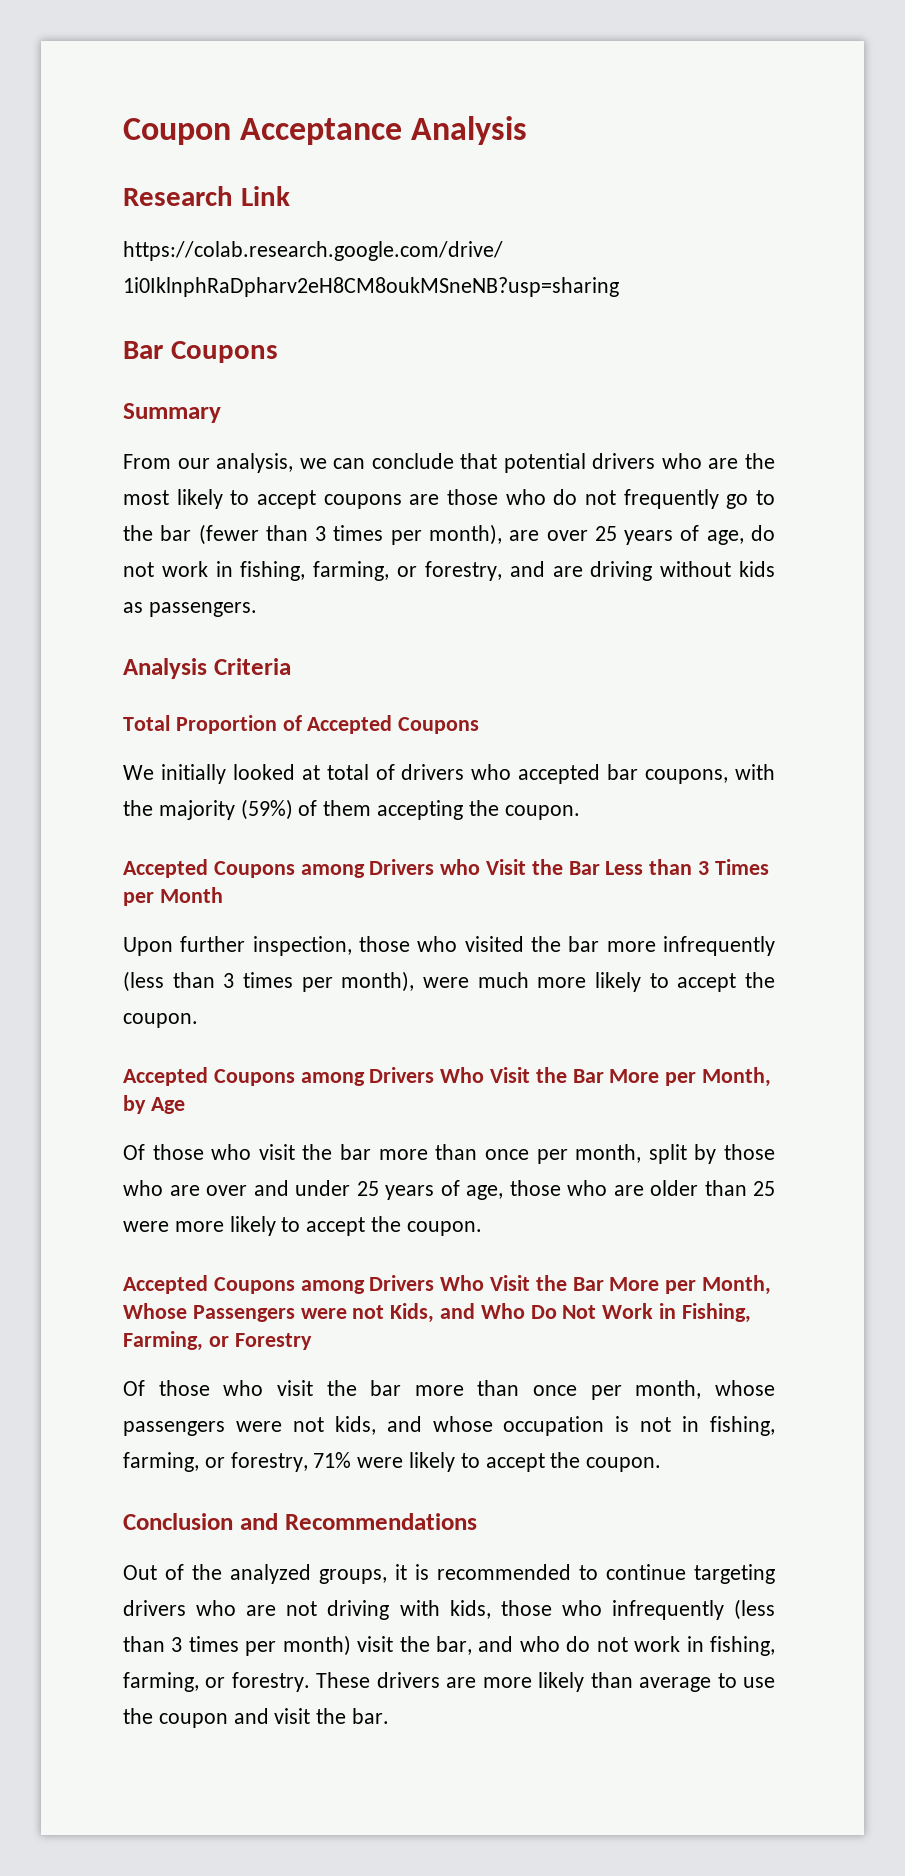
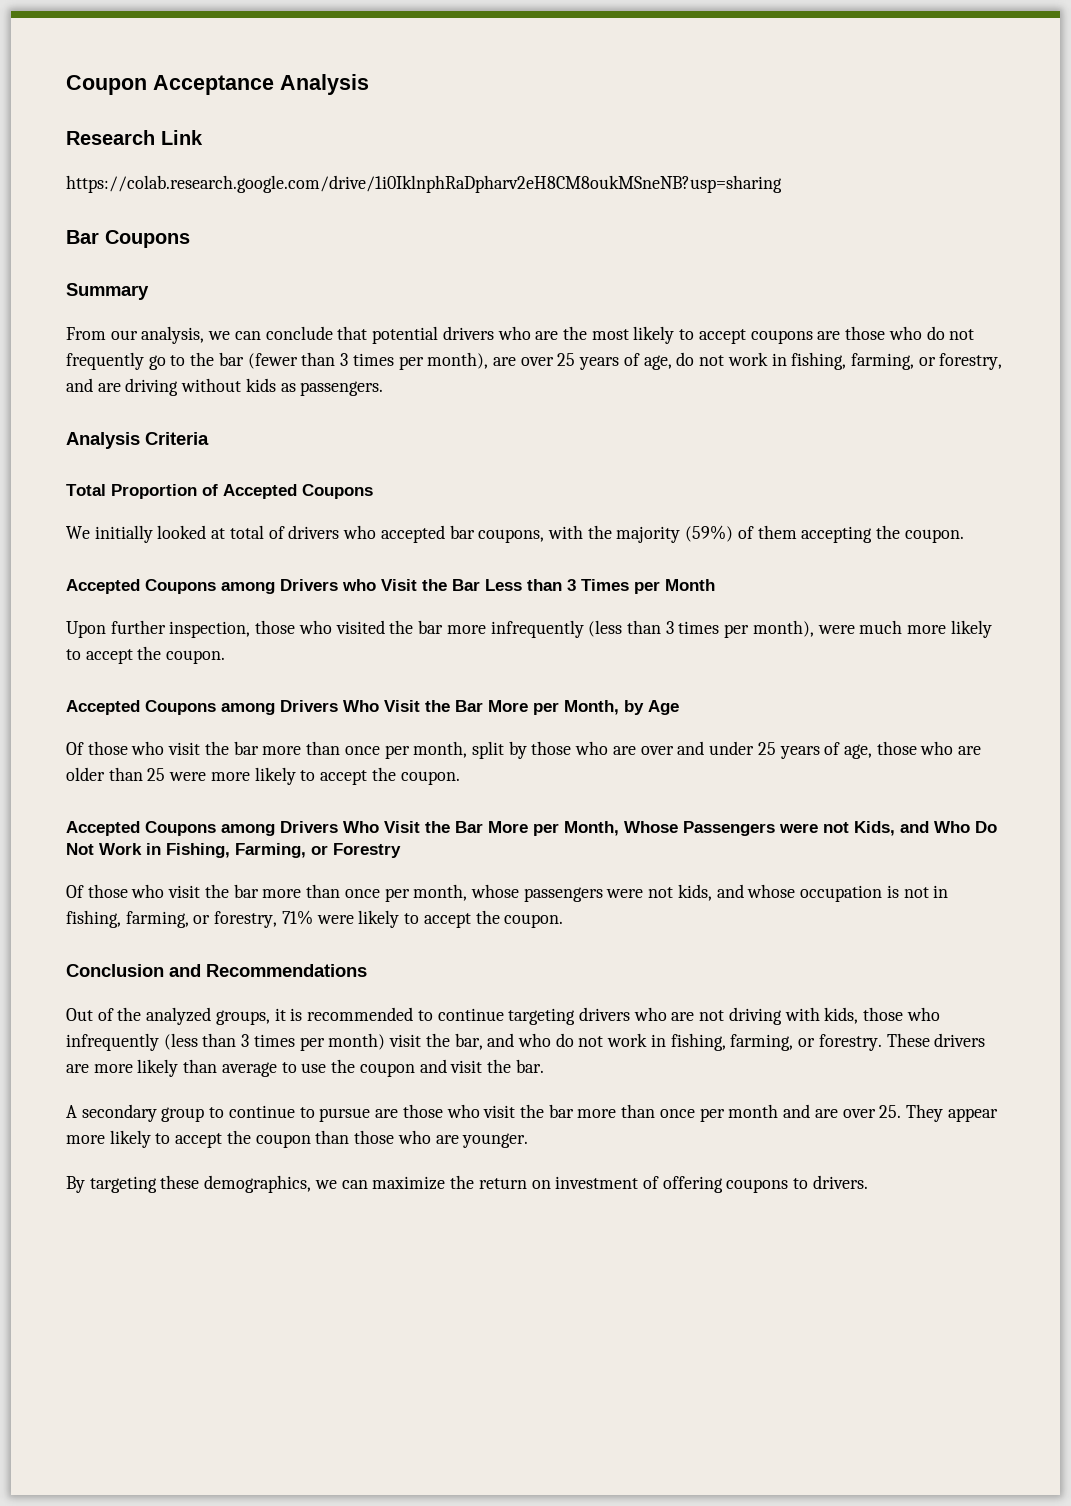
+ A secondary group to continue to pursue are those who visit the bar more than once per month and are over 25. They appear more likely to accept the coupon than those who are younger.
+ By targeting these demographics, we can maximize the return on investment of offering coupons to drivers.

